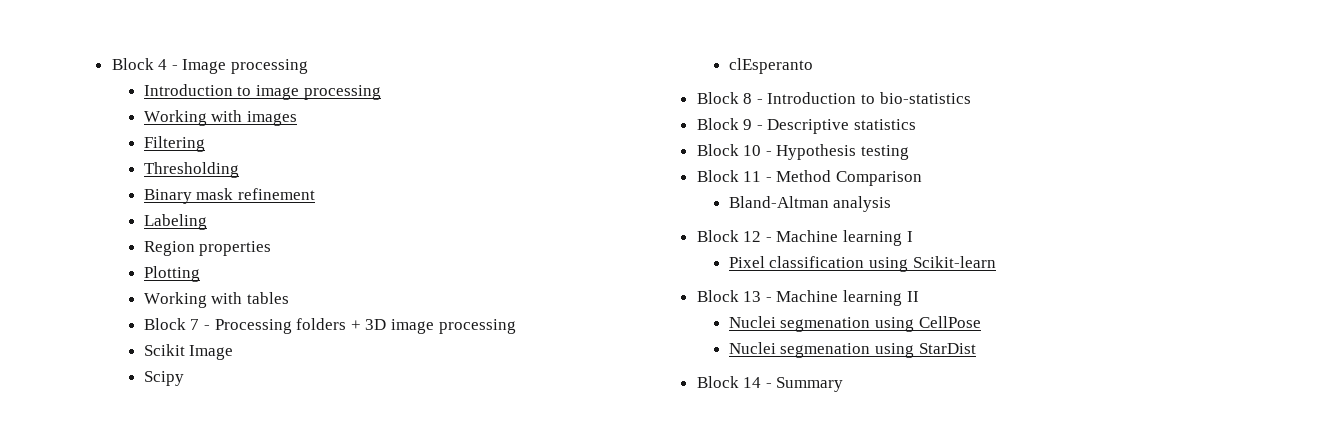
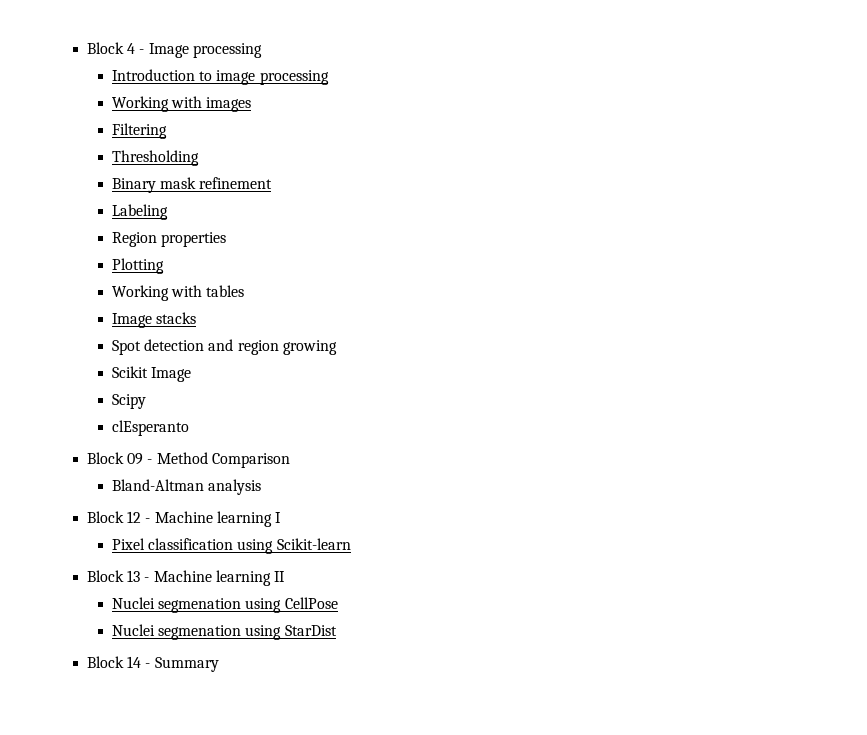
- Block 7 - Processing folders + 3D image processing
+ Image stacks
+ Spot detection and region growing
- Block 8 - Introduction to bio-statistics
- Block 9 - Descriptive statistics
- Block 10 - Hypothesis testing
- Block 11 - Method Comparison
+ Block 09 - Method Comparison

